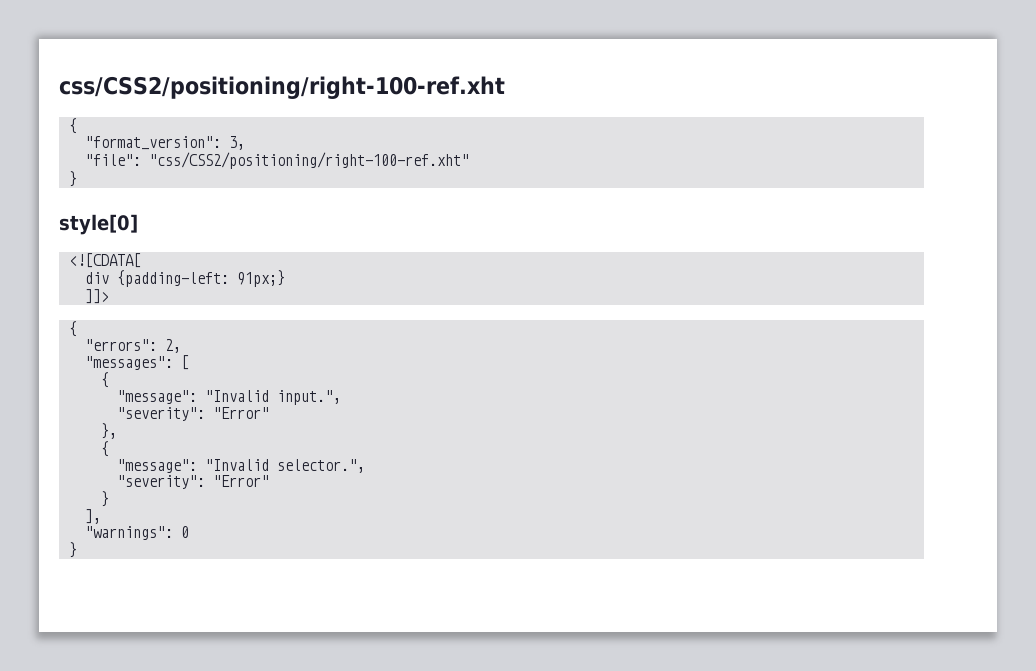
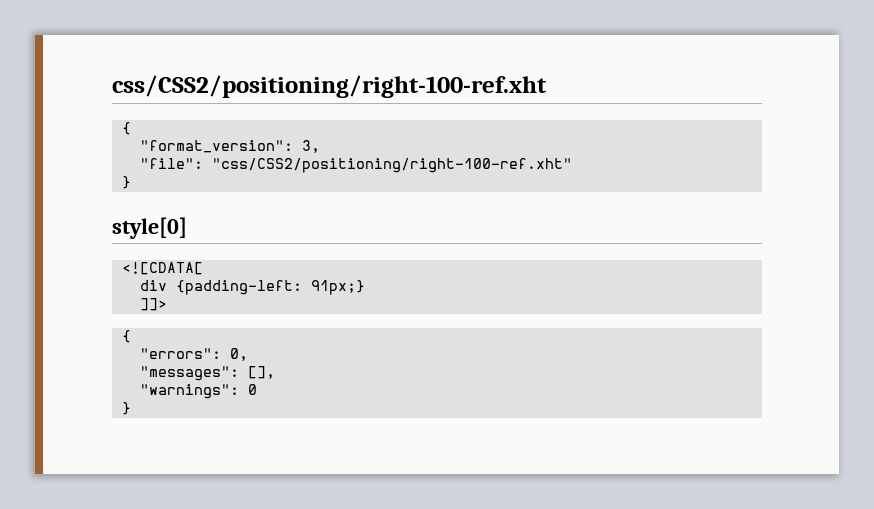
- "errors": 2,
+ "errors": 0,
- "messages": [
- {
- "message": "Invalid input.",
- "severity": "Error"
- },
- {
- "message": "Invalid selector.",
- "severity": "Error"
- }
- ],
+ "messages": [],

